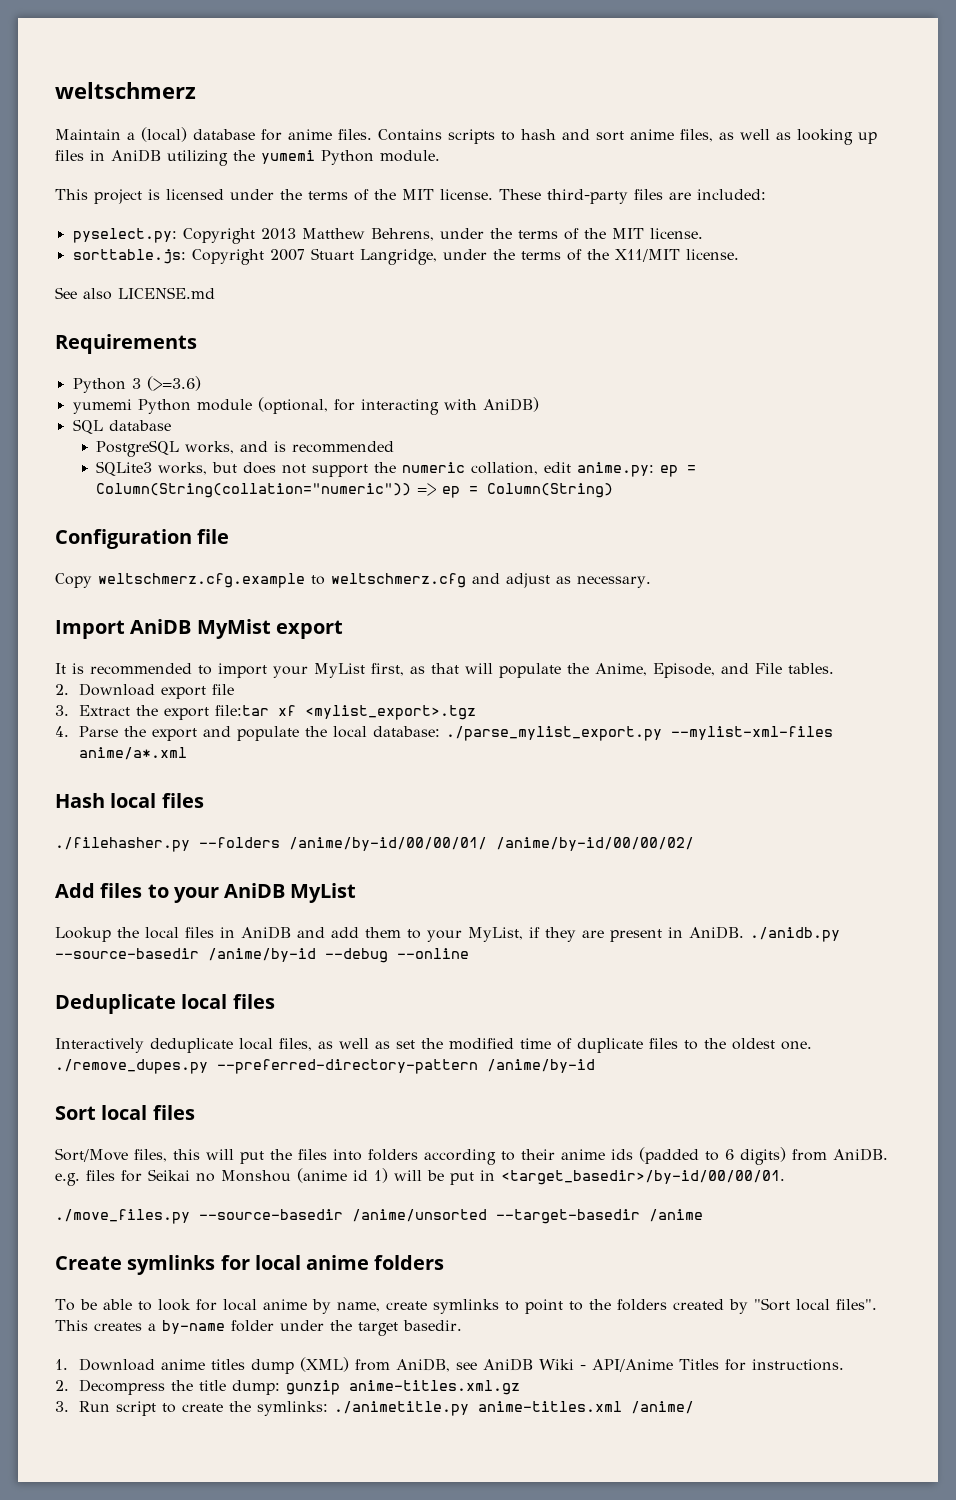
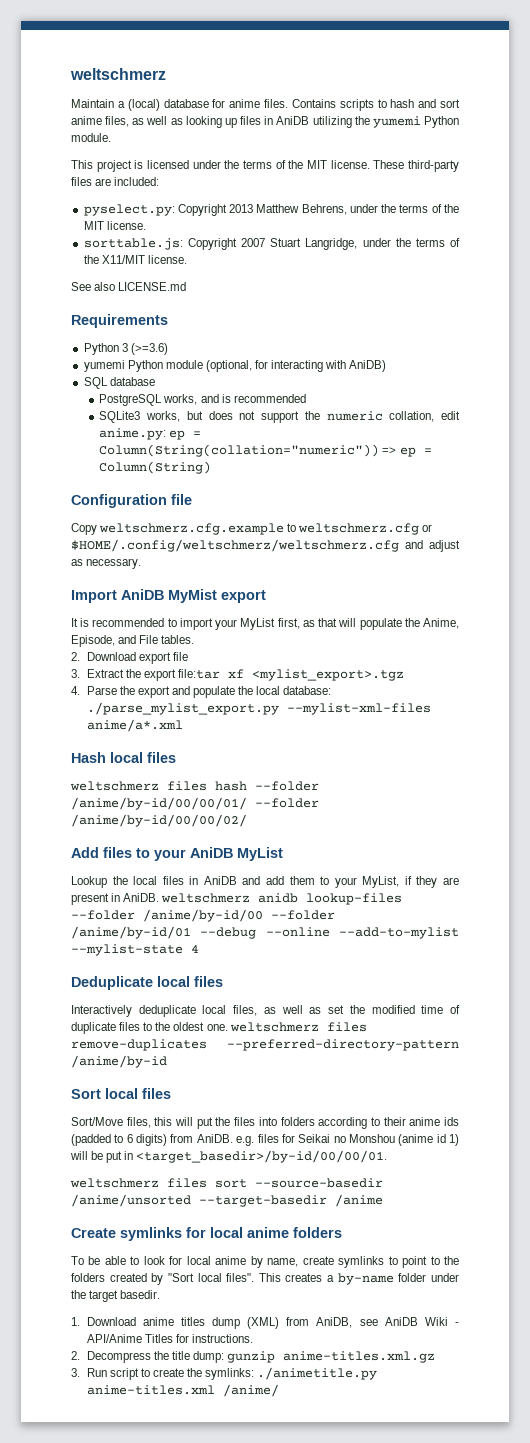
- Copy weltschmerz.cfg.example to weltschmerz.cfg and adjust as necessary.
+ Copy weltschmerz.cfg.example to weltschmerz.cfg or $HOME/.config/weltschmerz/weltschmerz.cfg and adjust as necessary.
- ./filehasher.py --folders /anime/by-id/00/00/01/ /anime/by-id/00/00/02/
+ weltschmerz files hash --folder /anime/by-id/00/00/01/ --folder /anime/by-id/00/00/02/
- Lookup the local files in AniDB and add them to your MyList, if they are present in AniDB. ./anidb.py --source-basedir /anime/by-id --debug --online
+ Lookup the local files in AniDB and add them to your MyList, if they are present in AniDB. weltschmerz anidb lookup-files --folder /anime/by-id/00 --folder /anime/by-id/01 --debug --online --add-to-mylist --mylist-state 4
- Interactively deduplicate local files, as well as set the modified time of duplicate files to the oldest one. ./remove_dupes.py --preferred-directory-pattern /anime/by-id
+ Interactively deduplicate local files, as well as set the modified time of duplicate files to the oldest one. weltschmerz files remove-duplicates --preferred-directory-pattern /anime/by-id
- ./move_files.py --source-basedir /anime/unsorted --target-basedir /anime
+ weltschmerz files sort --source-basedir /anime/unsorted --target-basedir /anime

